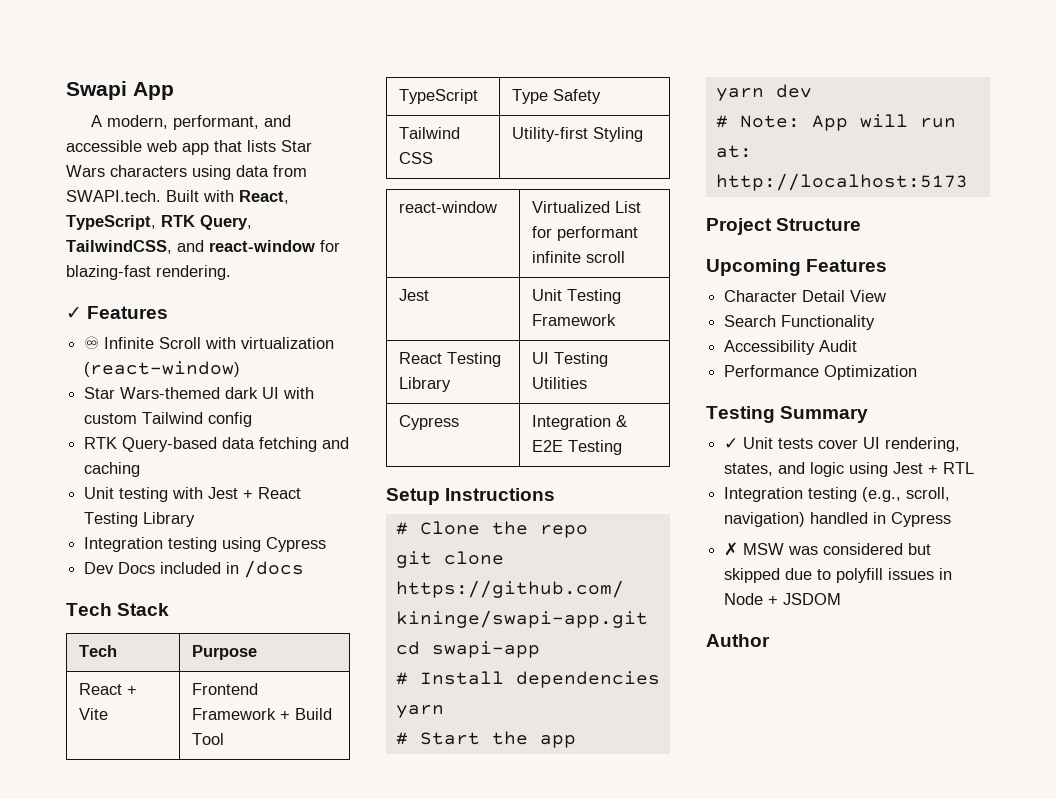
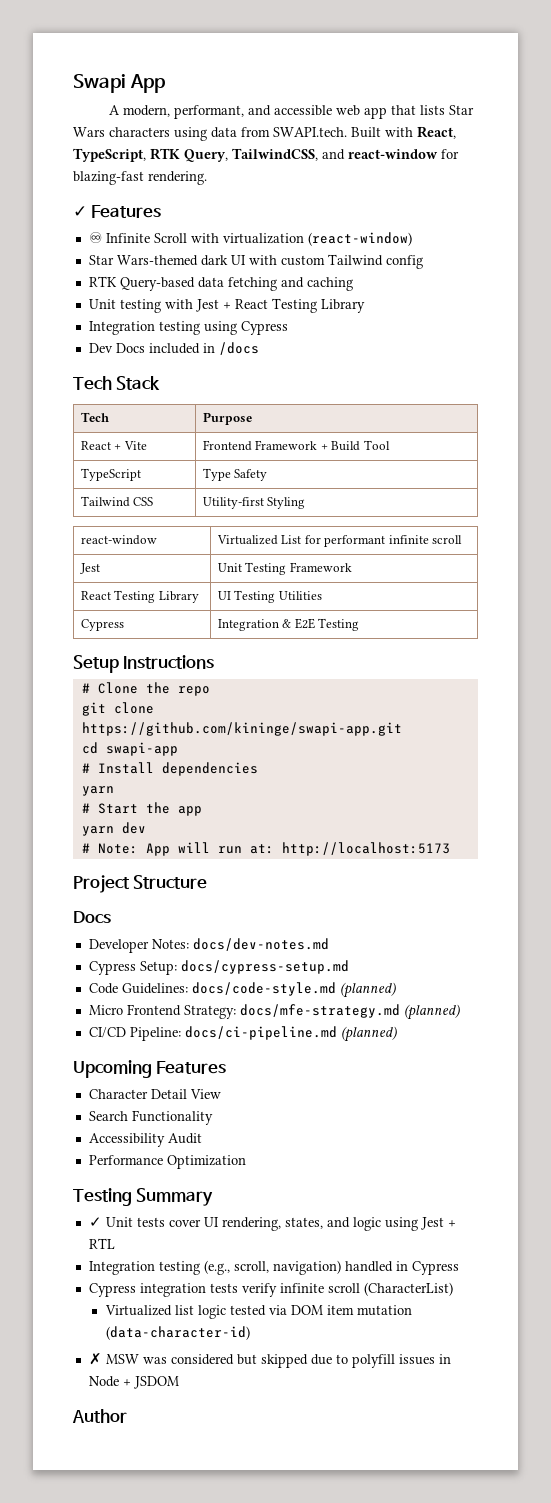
  Project Structure
+ Docs
+ Developer Notes: docs/dev-notes.md
+ Cypress Setup: docs/cypress-setup.md
+ Code Guidelines: docs/code-style.md (planned)
+ Micro Frontend Strategy: docs/mfe-strategy.md (planned)
+ CI/CD Pipeline: docs/ci-pipeline.md (planned)
+ Cypress integration tests verify infinite scroll (CharacterList)
+ Virtualized list logic tested via DOM item mutation (data-character-id)

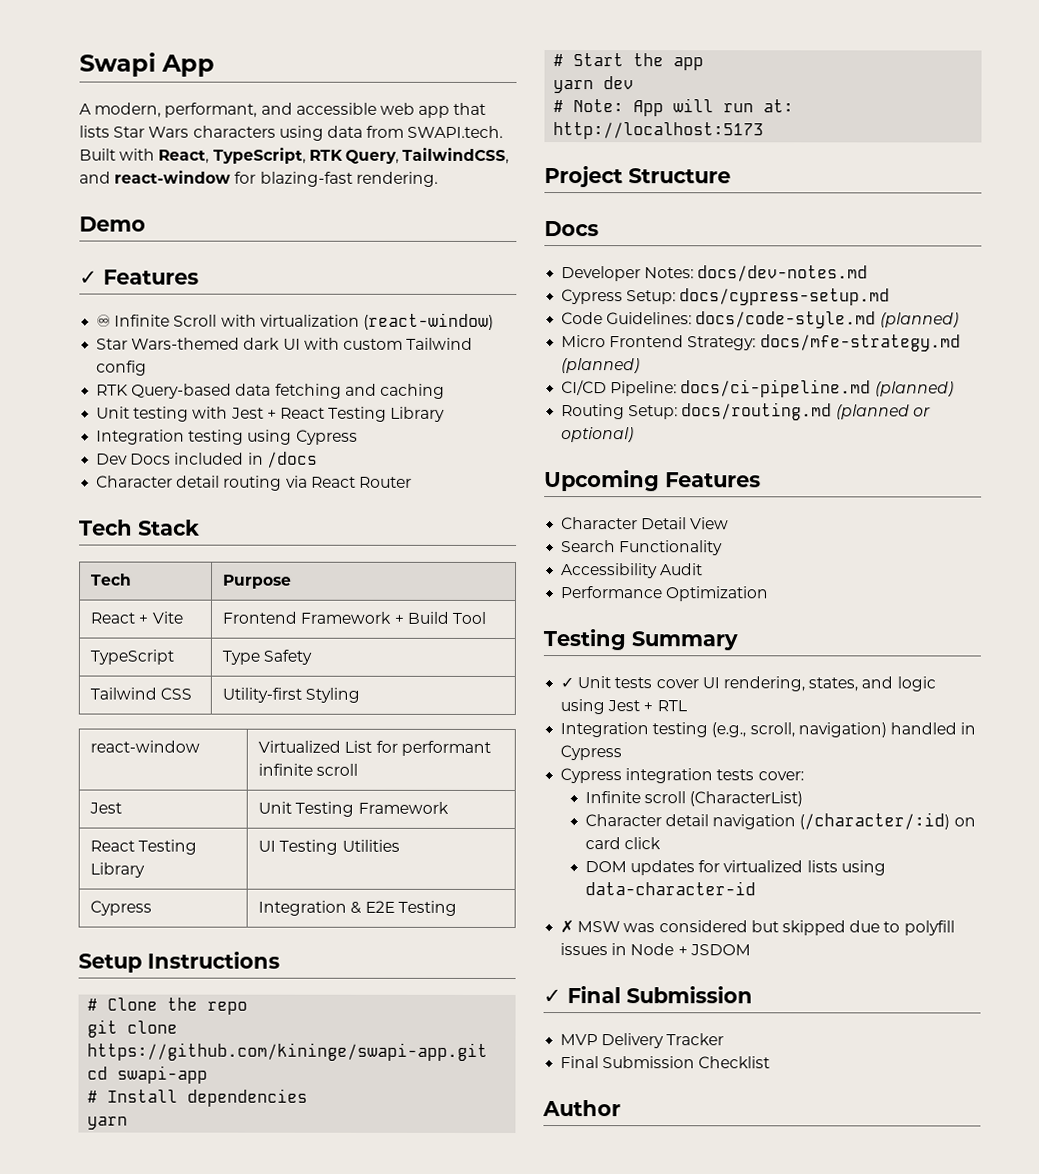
+ Demo
+ Character detail routing via React Router
+ Routing Setup: docs/routing.md (planned or optional)
- Cypress integration tests verify infinite scroll (CharacterList)
+ Cypress integration tests cover:
+ Infinite scroll (CharacterList)
- Virtualized list logic tested via DOM item mutation (data-character-id)
+ Character detail navigation (/character/:id) on card click
+ DOM updates for virtualized lists using data-character-id
+ ✓ Final Submission
+ MVP Delivery Tracker
+ Final Submission Checklist

